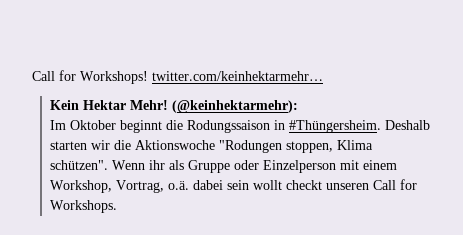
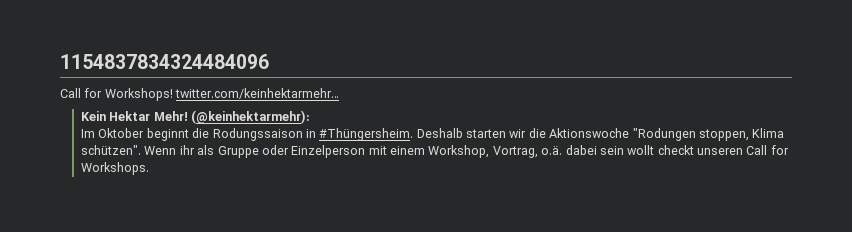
+ 1154837834324484096

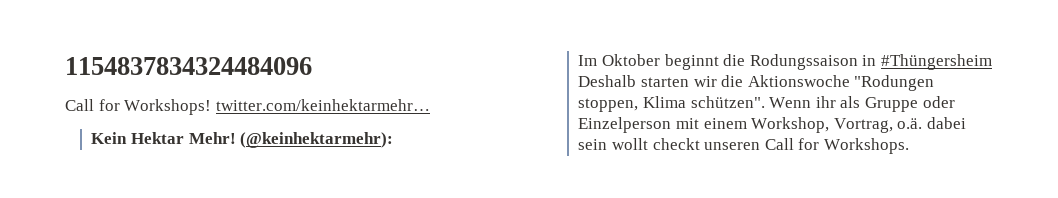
- Im Oktober beginnt die Rodungssaison in #Thüngersheim. Deshalb starten wir die Aktionswoche "Rodungen stoppen, Klima schützen".
+ Im Oktober beginnt die Rodungssaison in #Thüngersheim Deshalb starten wir die Aktionswoche "Rodungen stoppen, Klima schützen".

